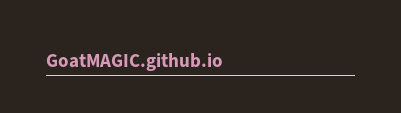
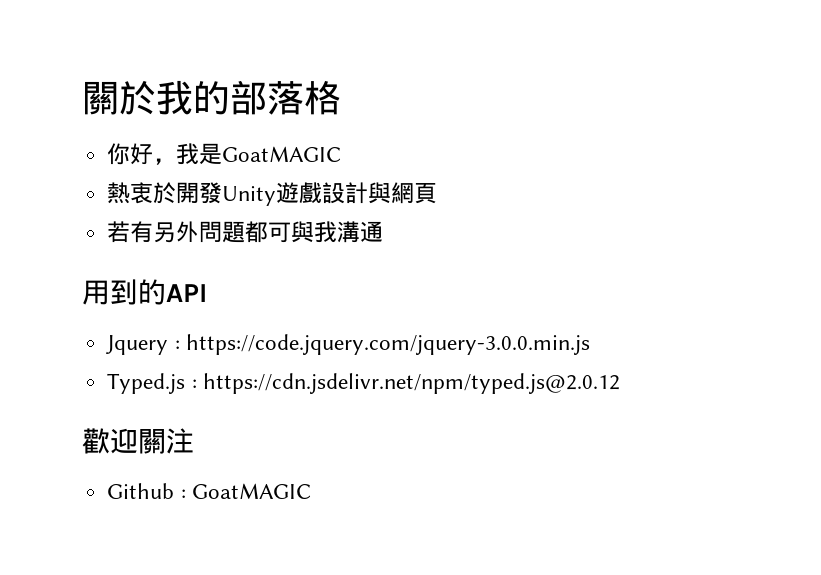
- GoatMAGIC.github.io
+ 關於我的部落格
+ 你好，我是GoatMAGIC
+ 熱衷於開發Unity遊戲設計與網頁
+ 若有另外問題都可與我溝通
+ 用到的API
+ Jquery : https://code.jquery.com/jquery-3.0.0.min.js
+ Typed.js : https://cdn.jsdelivr.net/npm/typed.js@2.0.12
+ 歡迎關注
+ Github : GoatMAGIC

